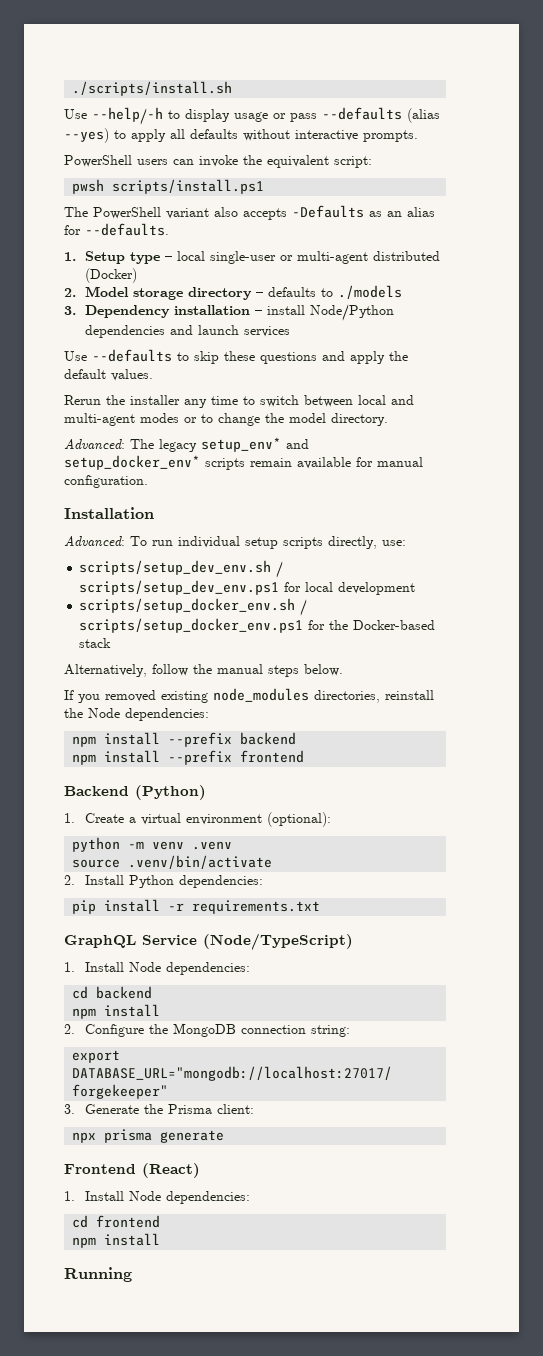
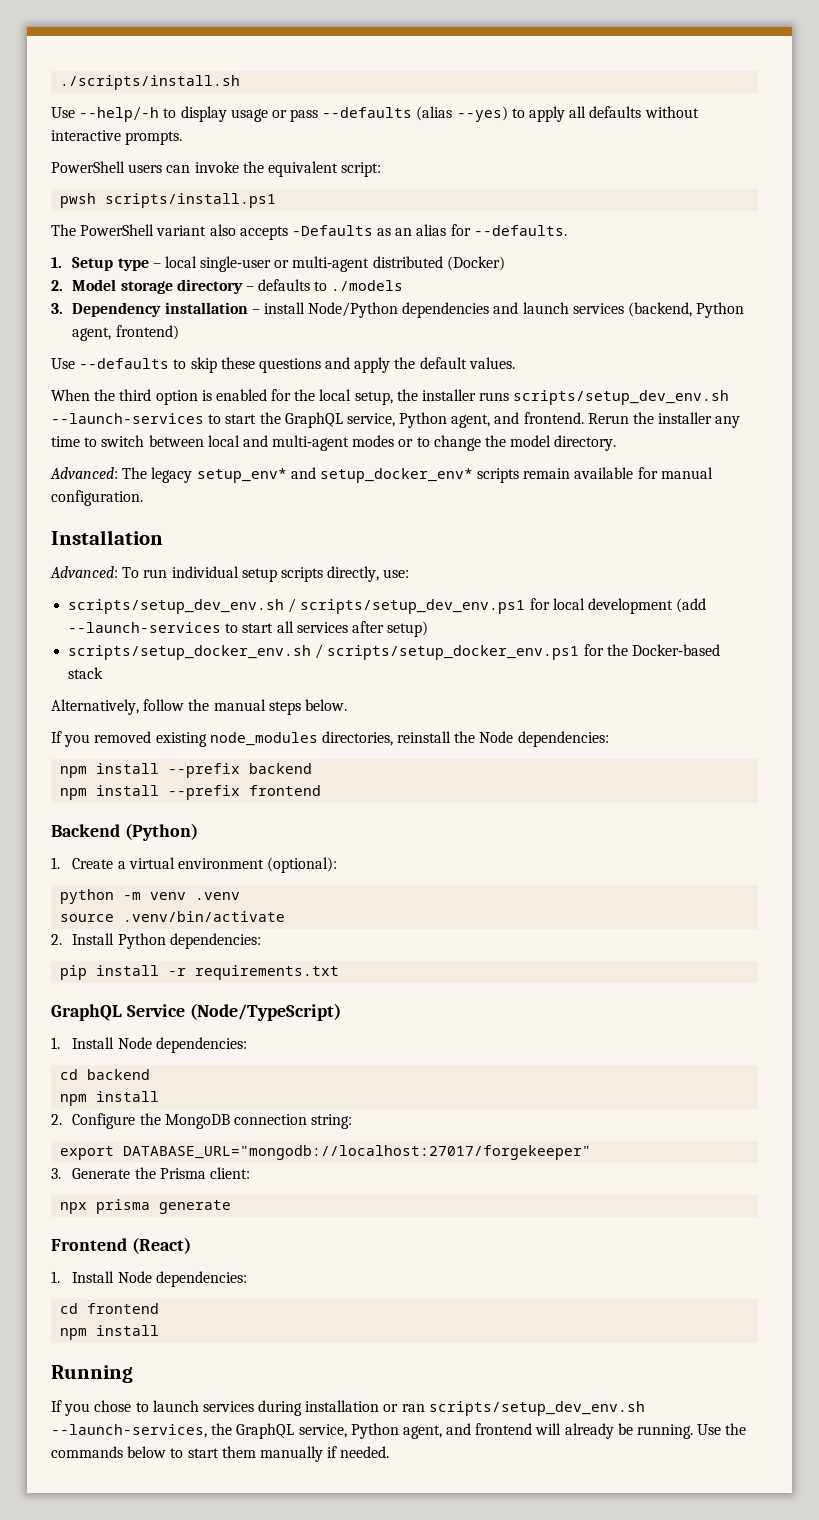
- 3. Dependency installation – install Node/Python dependencies and launch services
+ 3. Dependency installation – install Node/Python dependencies and launch services (backend, Python agent, frontend)
+ When the third option is enabled for the local setup, the installer runs scripts/setup_dev_env.sh --launch-services to start the GraphQL service, Python agent, and frontend.
- scripts/setup_dev_env.sh / scripts/setup_dev_env.ps1 for local development
+ scripts/setup_dev_env.sh / scripts/setup_dev_env.ps1 for local development (add --launch-services to start all services after setup)
+ If you chose to launch services during installation or ran scripts/setup_dev_env.sh --launch-services, the GraphQL service, Python agent, and frontend will already be running. Use the commands below to start them manually if needed.

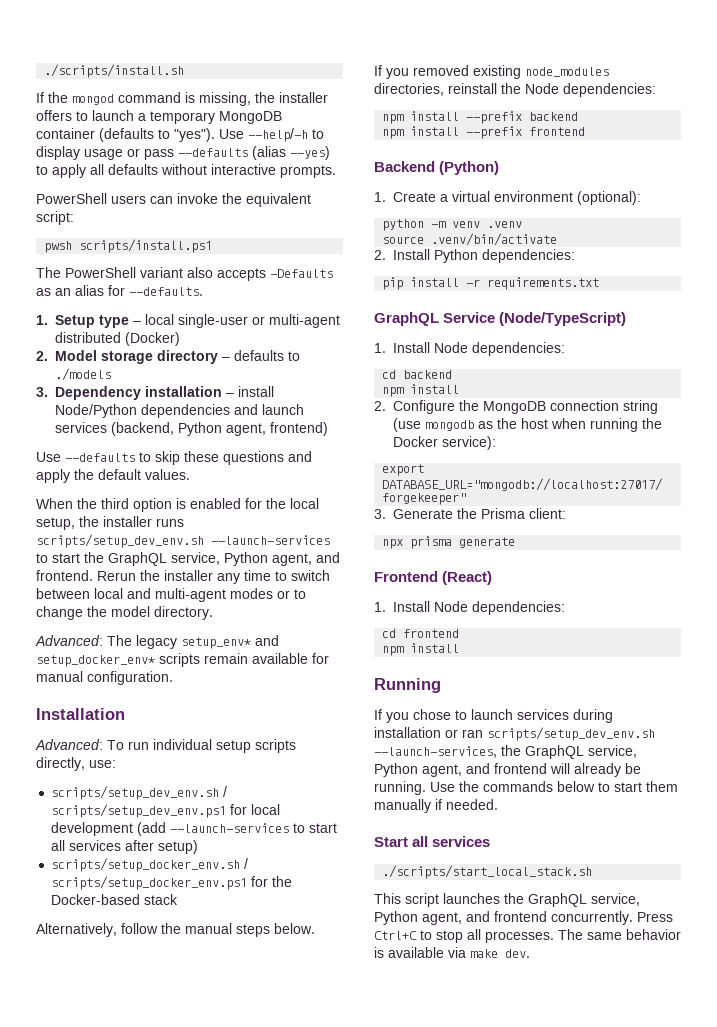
+ If the mongod command is missing, the installer offers to launch a temporary MongoDB container (defaults to "yes").
- 2. Configure the MongoDB connection string:
+ 2. Configure the MongoDB connection string (use mongodb as the host when running the Docker service):
+ Start all services
+ ./scripts/start_local_stack.sh
+ This script launches the GraphQL service, Python agent, and frontend concurrently. Press Ctrl+C to stop all processes. The same behavior is available via make dev.

